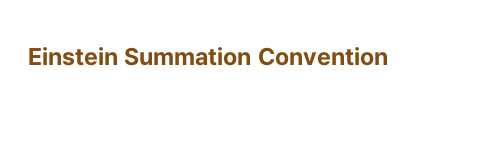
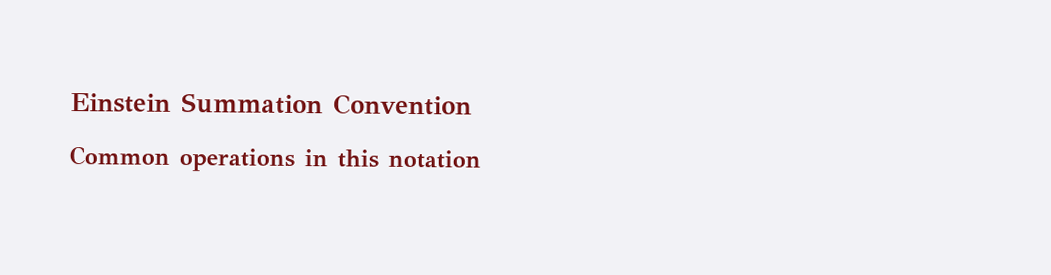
+ Common operations in this notation

